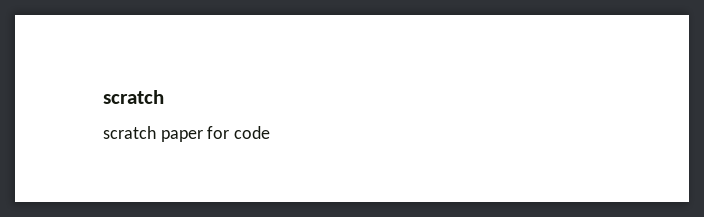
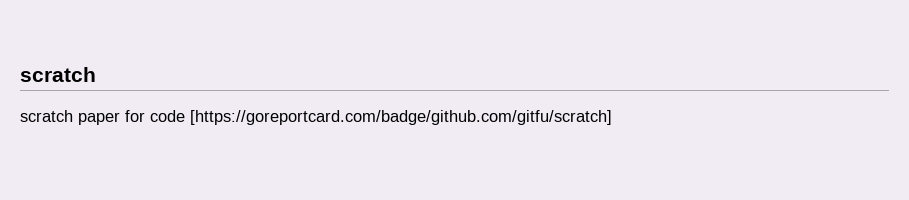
- scratch paper for code
+ scratch paper for code [https://goreportcard.com/badge/github.com/gitfu/scratch]

